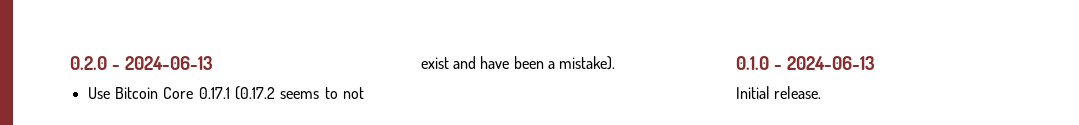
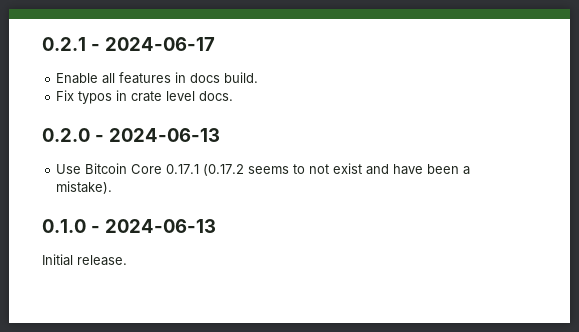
+ 0.2.1 - 2024-06-17
+ Enable all features in docs build.
+ Fix typos in crate level docs.

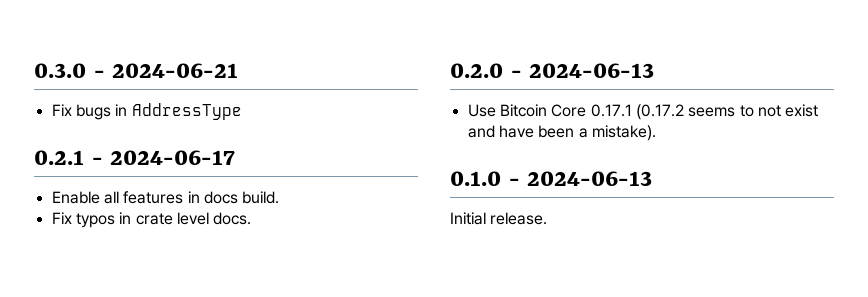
+ 0.3.0 - 2024-06-21
+ Fix bugs in AddressType

